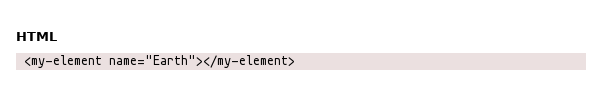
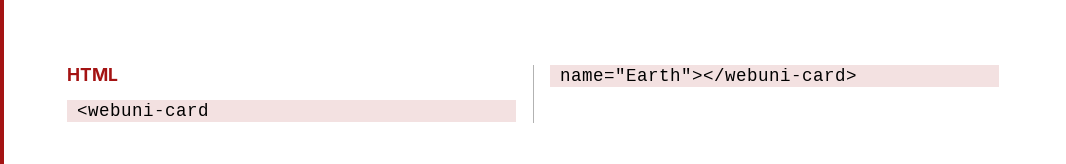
- <my-element name="Earth"></my-element>
+ <webuni-card name="Earth"></webuni-card>

